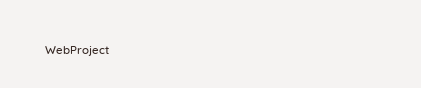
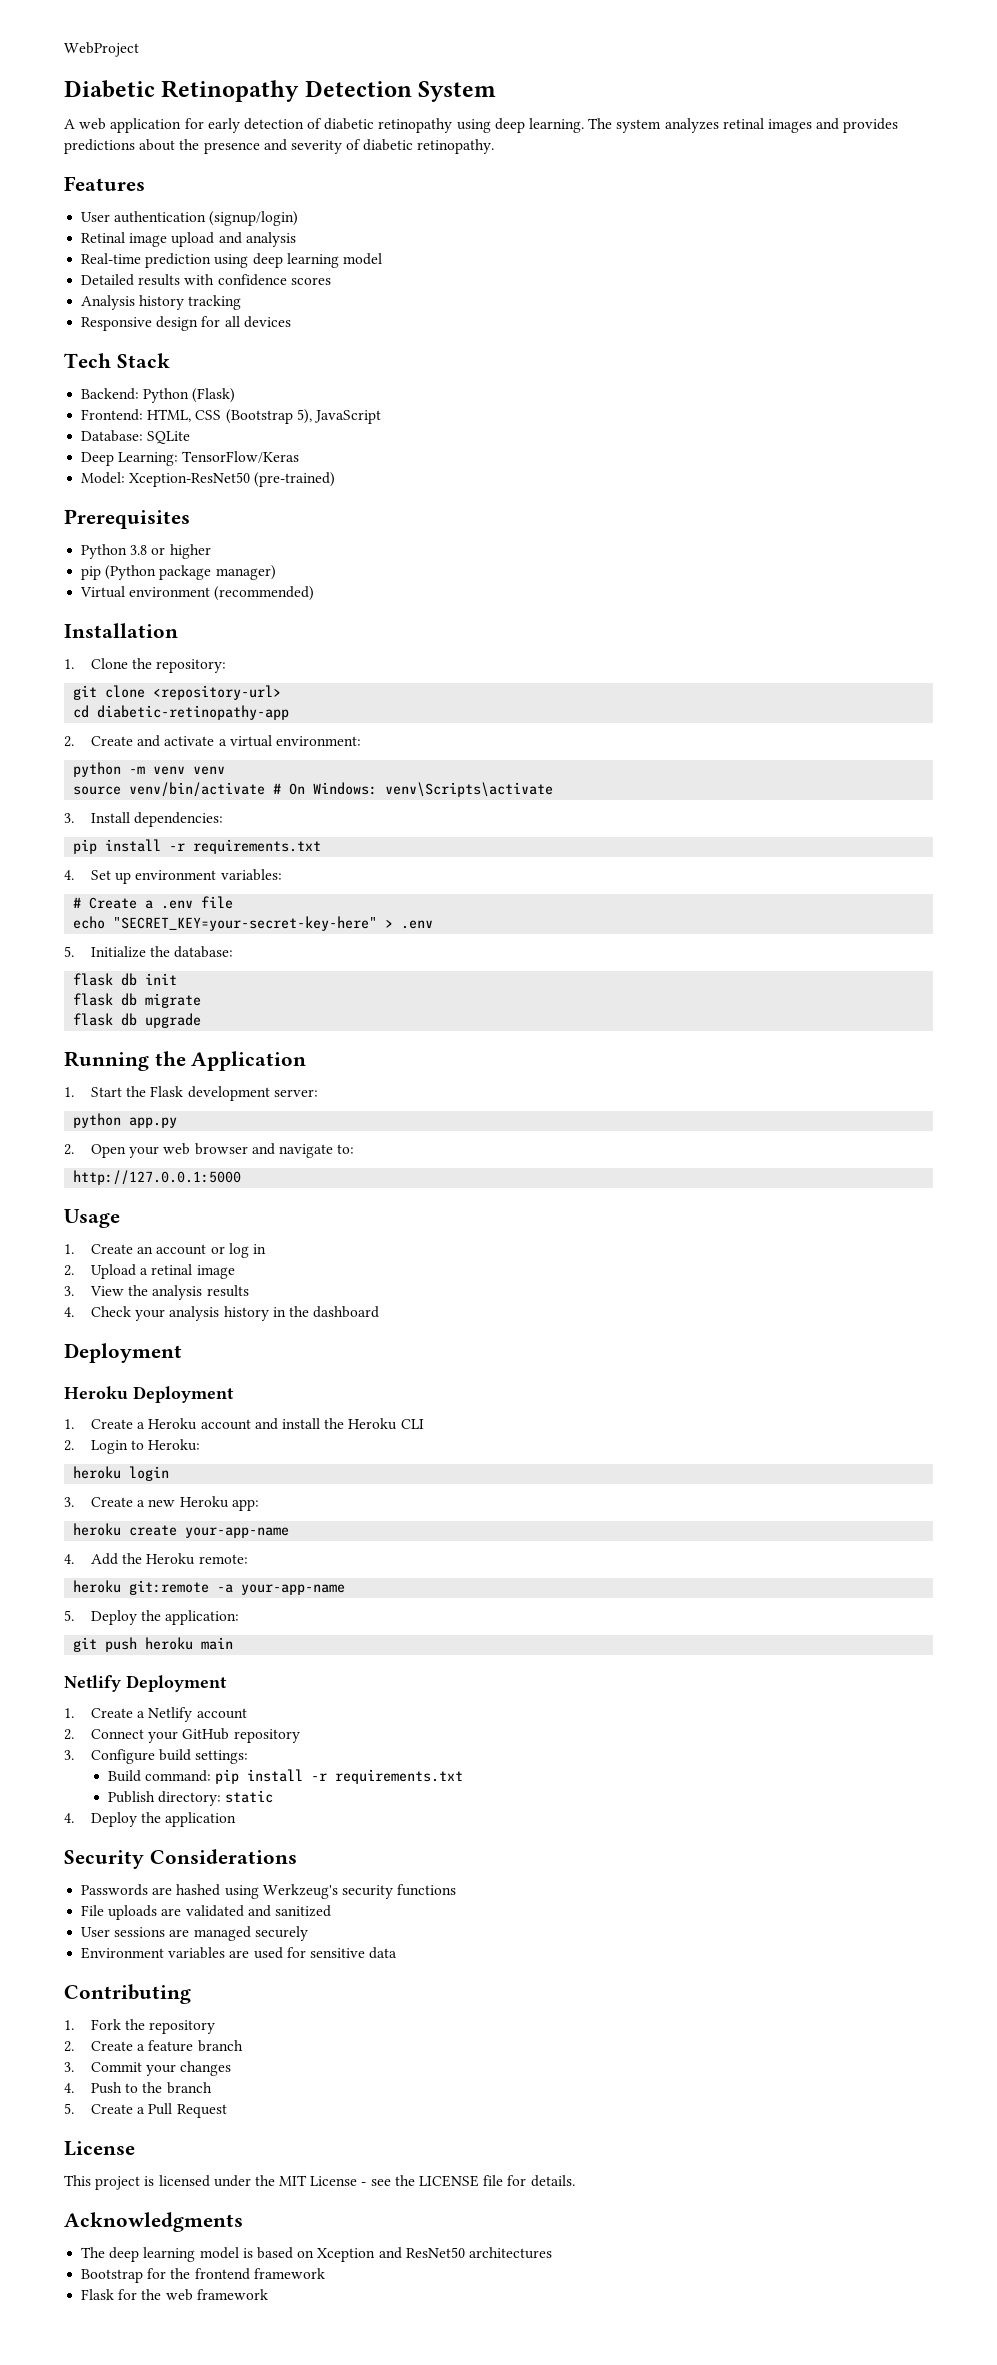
+ Diabetic Retinopathy Detection System
+ A web application for early detection of diabetic retinopathy using deep learning. The system analyzes retinal images and provides predictions about the presence and severity of diabetic retinopathy.
+ Features
+ User authentication (signup/login)
+ Retinal image upload and analysis
+ Real-time prediction using deep learning model
+ Detailed results with confidence scores
+ Analysis history tracking
+ Responsive design for all devices
+ Tech Stack
+ Backend: Python (Flask)
+ Frontend: HTML, CSS (Bootstrap 5), JavaScript
+ Database: SQLite
+ Deep Learning: TensorFlow/Keras
+ Model: Xception-ResNet50 (pre-trained)
+ Prerequisites
+ Python 3.8 or higher
+ pip (Python package manager)
+ Virtual environment (recommended)
+ Installation
+ 1. Clone the repository:
+ git clone <repository-url>
+ cd diabetic-retinopathy-app
+ 2. Create and activate a virtual environment:
+ python -m venv venv
+ source venv/bin/activate # On Windows: venv\Scripts\activate
+ 3. Install dependencies:
+ pip install -r requirements.txt
+ 4. Set up environment variables:
+ # Create a .env file
+ echo "SECRET_KEY=your-secret-key-here" > .env
+ 5. Initialize the database:
+ flask db init
+ flask db migrate
+ flask db upgrade
+ Running the Application
+ 1. Start the Flask development server:
+ python app.py
+ 2. Open your web browser and navigate to:
+ http://127.0.0.1:5000
+ Usage
+ 1. Create an account or log in
+ 2. Upload a retinal image
+ 3. View the analysis results
+ 4. Check your analysis history in the dashboard
+ Deployment
+ Heroku Deployment
+ 1. Create a Heroku account and install the Heroku CLI
+ 2. Login to Heroku:
+ heroku login
+ 3. Create a new Heroku app:
+ heroku create your-app-name
+ 4. Add the Heroku remote:
+ heroku git:remote -a your-app-name
+ 5. Deploy the application:
+ git push heroku main
+ Netlify Deployment
+ 1. Create a Netlify account
+ 2. Connect your GitHub repository
+ 3. Configure build settings:
+ Build command: pip install -r requirements.txt
+ Publish directory: static
+ 4. Deploy the application
+ Security Considerations
+ Passwords are hashed using Werkzeug's security functions
+ File uploads are validated and sanitized
+ User sessions are managed securely
+ Environment variables are used for sensitive data
+ Contributing
+ 1. Fork the repository
+ 2. Create a feature branch
+ 3. Commit your changes
+ 4. Push to the branch
+ 5. Create a Pull Request
+ License
+ This project is licensed under the MIT License - see the LICENSE file for details.
+ Acknowledgments
+ The deep learning model is based on Xception and ResNet50 architectures
+ Bootstrap for the frontend framework
+ Flask for the web framework

